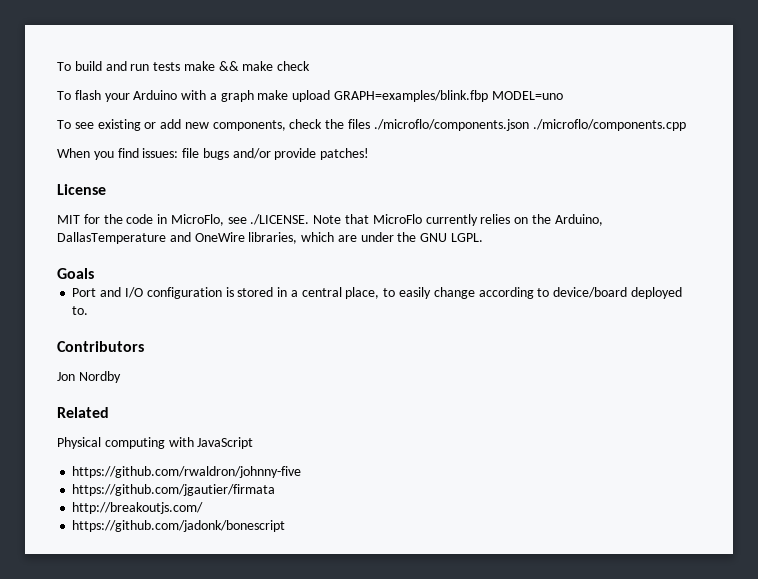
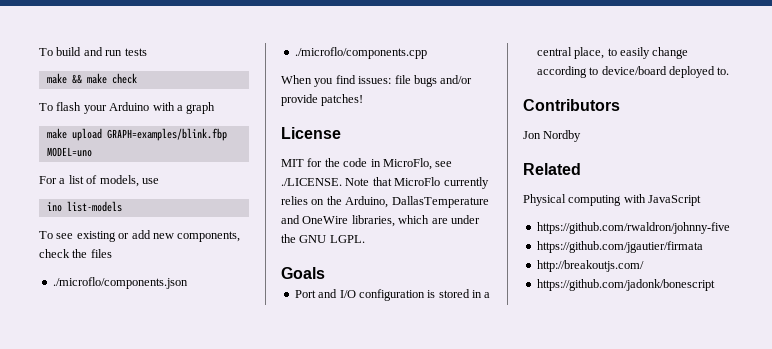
- To build and run tests make && make check
+ To build and run tests
+ make && make check
- To flash your Arduino with a graph make upload GRAPH=examples/blink.fbp MODEL=uno
+ To flash your Arduino with a graph
+ make upload GRAPH=examples/blink.fbp MODEL=uno
+ For a list of models, use
+ ino list-models
- To see existing or add new components, check the files ./microflo/components.json ./microflo/components.cpp
+ To see existing or add new components, check the files
+ ./microflo/components.json
+ ./microflo/components.cpp

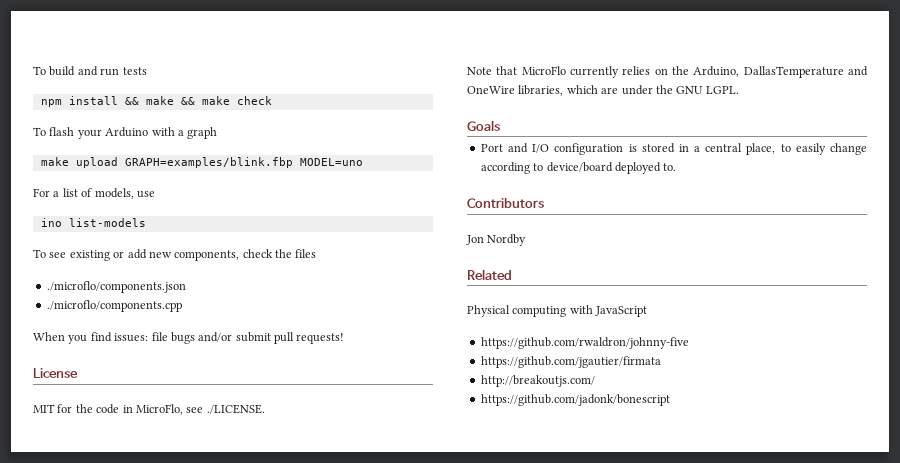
- make && make check
+ npm install && make && make check
- When you find issues: file bugs and/or provide patches!
+ When you find issues: file bugs and/or submit pull requests!
- MIT for the code in MicroFlo, see ./LICENSE. Note that MicroFlo currently relies on the Arduino, DallasTemperature and OneWire libraries, which are under the GNU LGPL.
+ MIT for the code in MicroFlo, see ./LICENSE.
+ Note that MicroFlo currently relies on the Arduino, DallasTemperature and OneWire libraries, which are under the GNU LGPL.

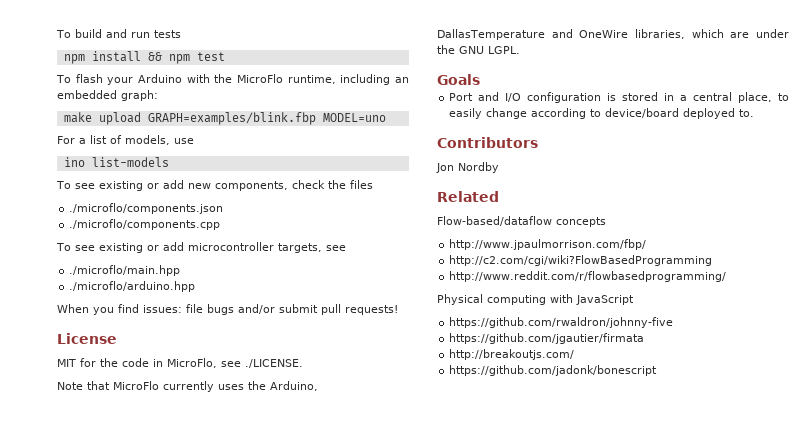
- npm install && make && make check
+ npm install && npm test
- To flash your Arduino with a graph
+ To flash your Arduino with the MicroFlo runtime, including an embedded graph:
+ To see existing or add microcontroller targets, see
+ ./microflo/main.hpp
+ ./microflo/arduino.hpp
- Note that MicroFlo currently relies on the Arduino, DallasTemperature and OneWire libraries, which are under the GNU LGPL.
+ Note that MicroFlo currently uses the Arduino, DallasTemperature and OneWire libraries, which are under the GNU LGPL.
+ Flow-based/dataflow concepts
+ http://www.jpaulmorrison.com/fbp/
+ http://c2.com/cgi/wiki?FlowBasedProgramming
+ http://www.reddit.com/r/flowbasedprogramming/

